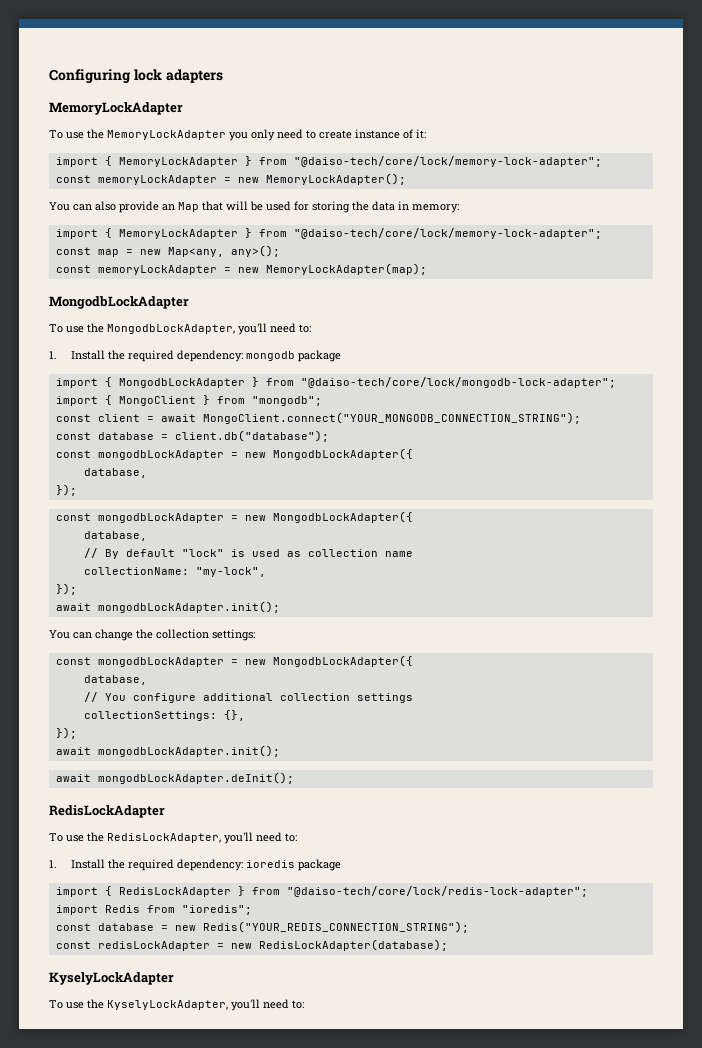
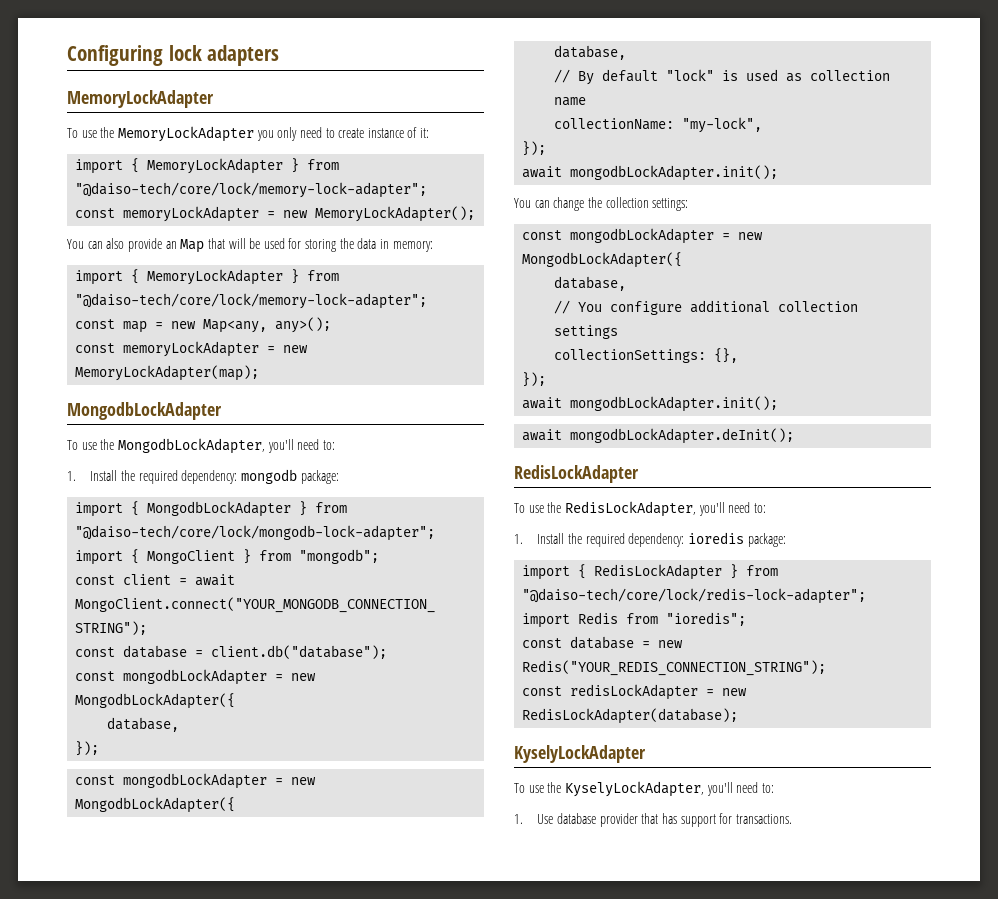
- 1. Install the required dependency: mongodb package
+ 1. Install the required dependency: mongodb package:
- 1. Install the required dependency: ioredis package
+ 1. Install the required dependency: ioredis package:
+ 1. Use database provider that has support for transactions.

